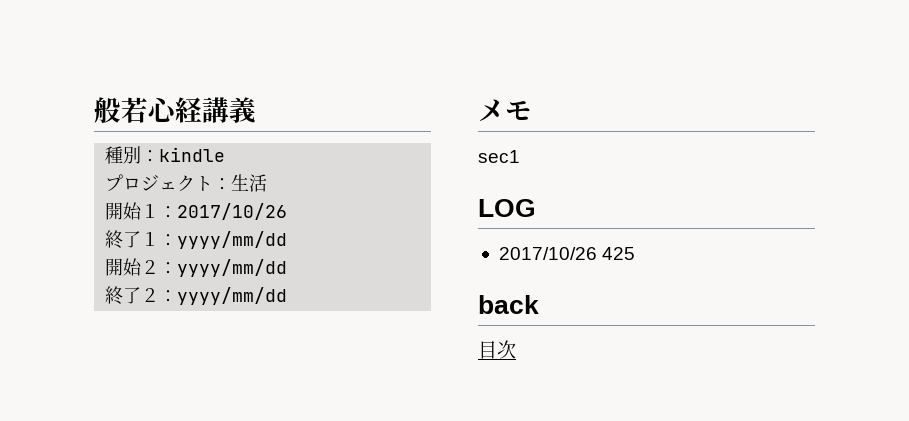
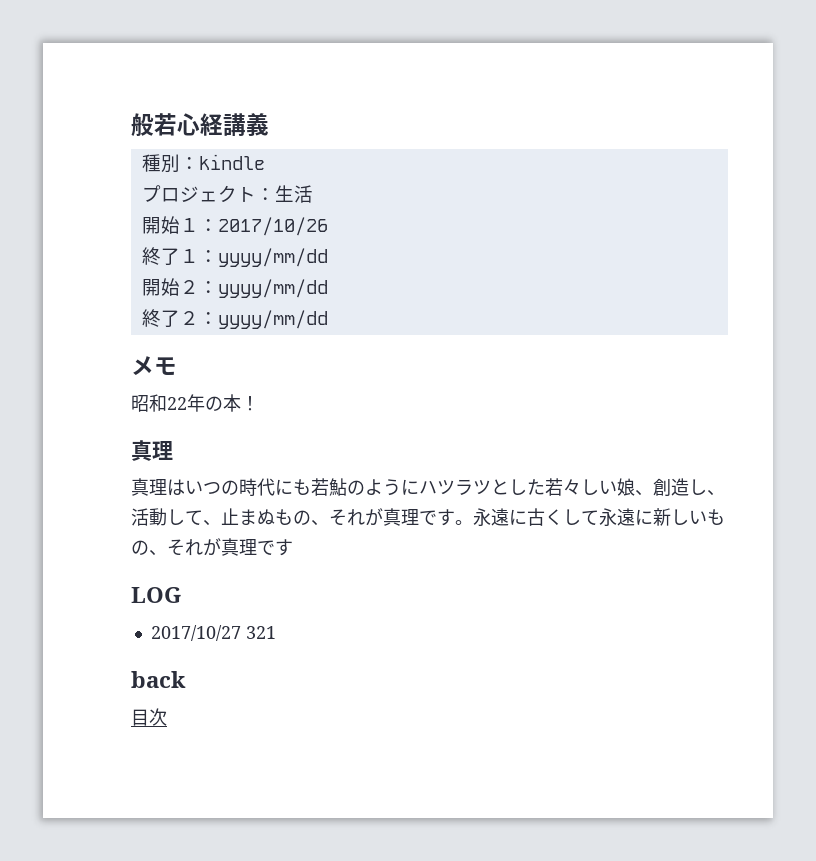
- sec1
+ 昭和22年の本！
+ 真理
+ 真理はいつの時代にも若鮎のようにハツラツとした若々しい娘、創造し、活動して、止まぬもの、それが真理です。永遠に古くして永遠に新しいもの、それが真理です
- 2017/10/26 425
+ 2017/10/27 321

